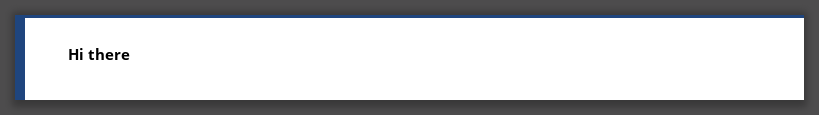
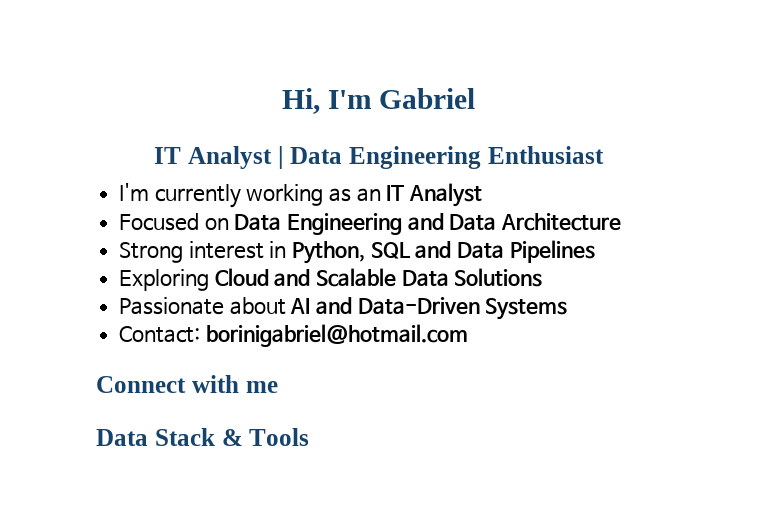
- Hi there
+ Hi, I'm Gabriel
+ IT Analyst | Data Engineering Enthusiast
+ I'm currently working as an IT Analyst
+ Focused on Data Engineering and Data Architecture
+ Strong interest in Python, SQL and Data Pipelines
+ Exploring Cloud and Scalable Data Solutions
+ Passionate about AI and Data-Driven Systems
+ Contact: borinigabriel@hotmail.com
+ Connect with me
+ Data Stack & Tools

